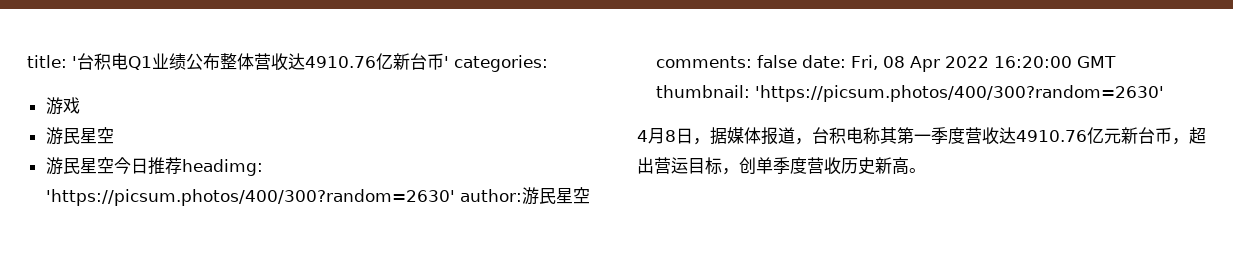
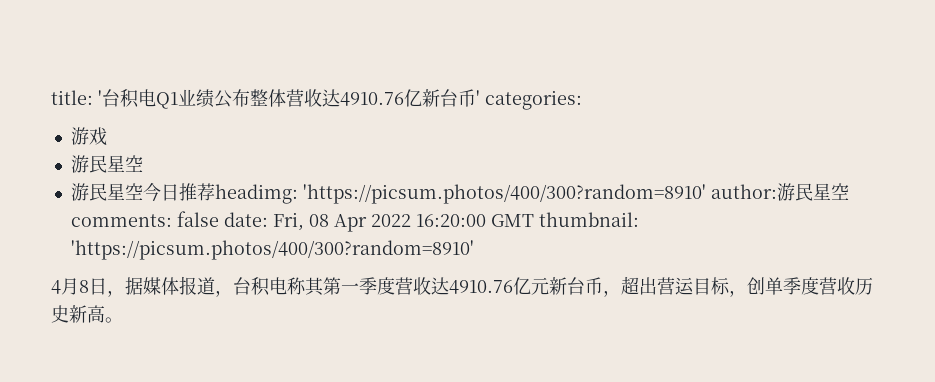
- 游民星空今日推荐headimg: 'https://picsum.photos/400/300?random=2630' author:游民星空comments: false date: Fri, 08 Apr 2022 16:20:00 GMT thumbnail: 'https://picsum.photos/400/300?random=2630'
+ 游民星空今日推荐headimg: 'https://picsum.photos/400/300?random=8910' author:游民星空comments: false date: Fri, 08 Apr 2022 16:20:00 GMT thumbnail: 'https://picsum.photos/400/300?random=8910'

